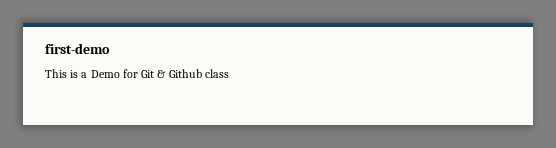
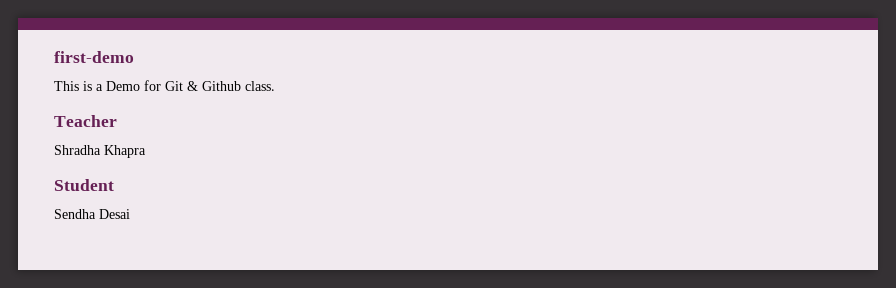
- This is a Demo for Git & Github class
+ This is a Demo for Git & Github class.
+ Teacher
+ Shradha Khapra
+ Student
+ Sendha Desai

